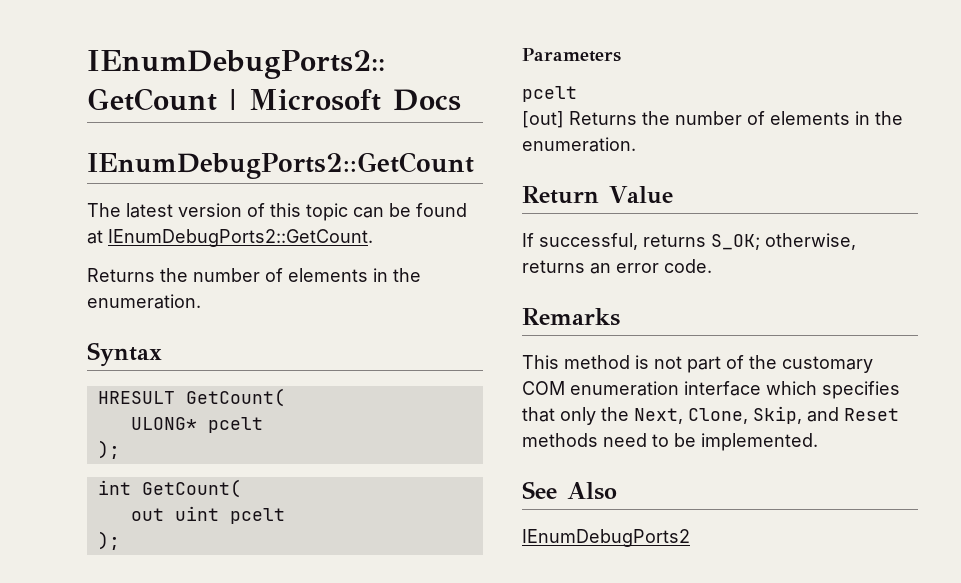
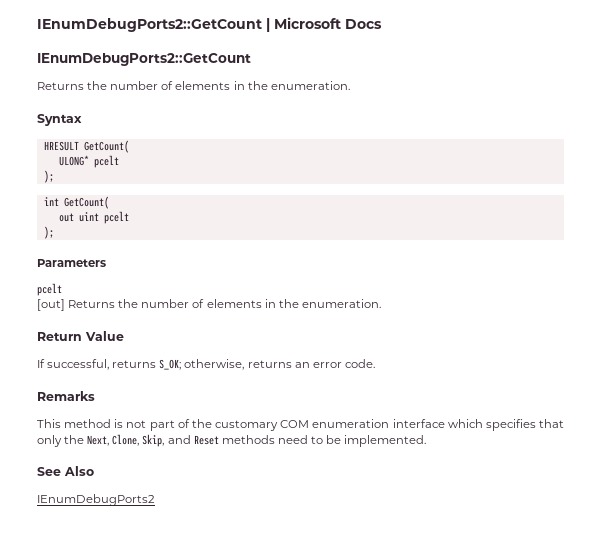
- The latest version of this topic can be found at IEnumDebugPorts2::GetCount.

